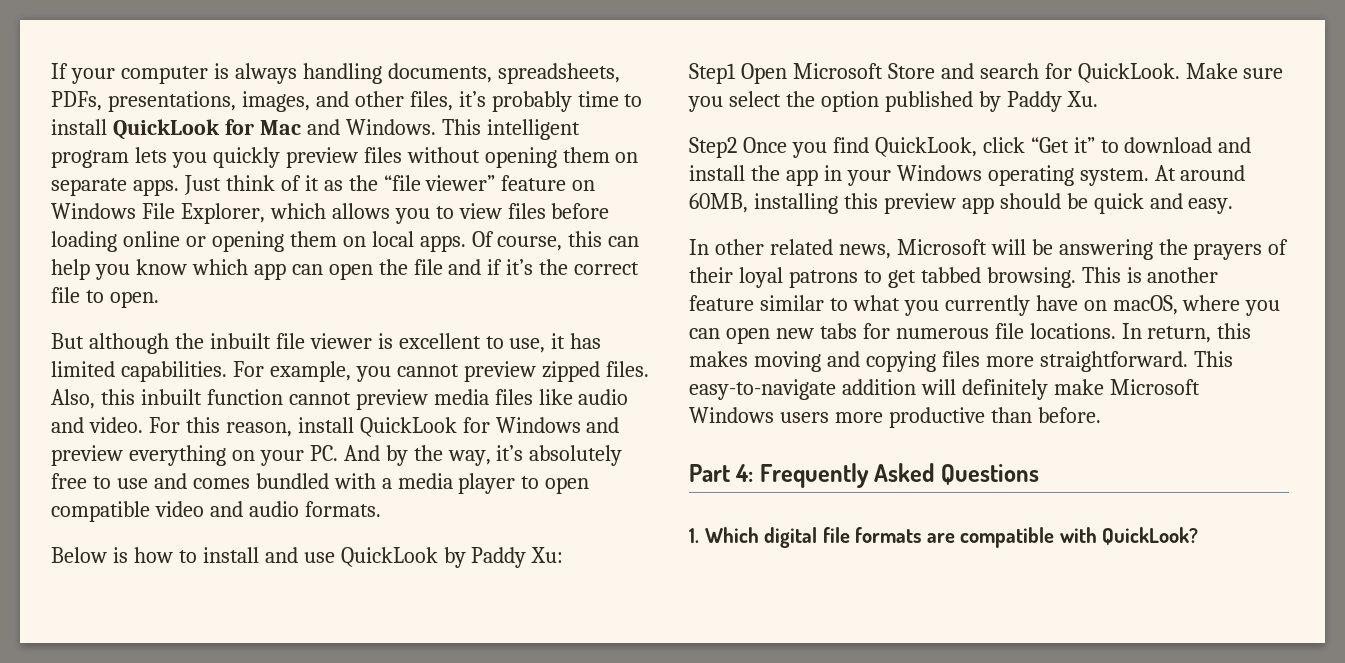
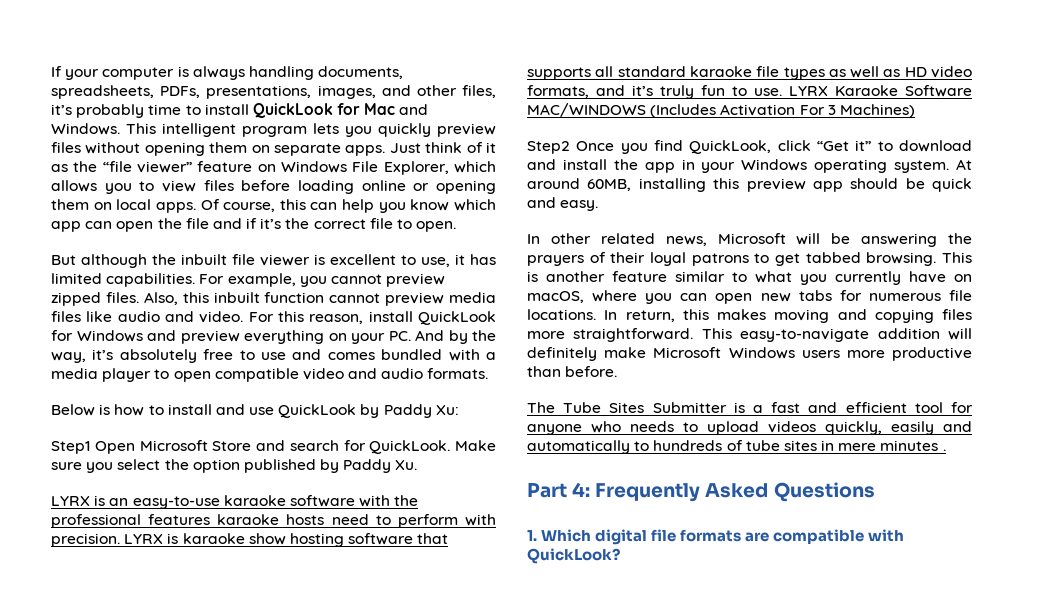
+ LYRX is an easy-to-use karaoke software with the professional features karaoke hosts need to perform with precision. LYRX is karaoke show hosting software that supports all standard karaoke file types as well as HD video formats, and it’s truly fun to use. LYRX Karaoke Software MAC/WINDOWS (Includes Activation For 3 Machines)
+ The Tube Sites Submitter is a fast and efficient tool for anyone who needs to upload videos quickly, easily and automatically to hundreds of tube sites in mere minutes .

